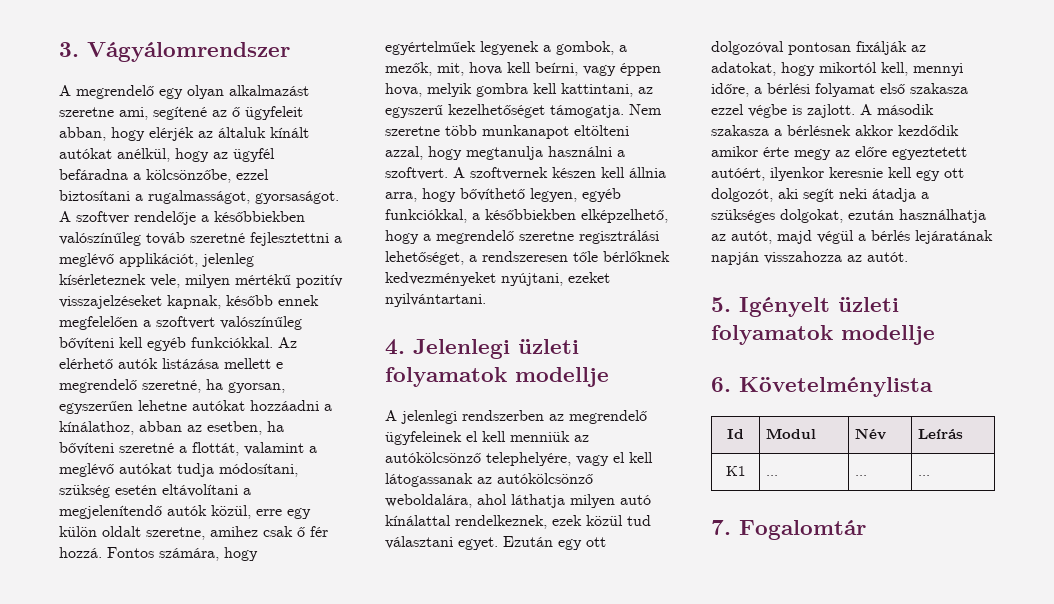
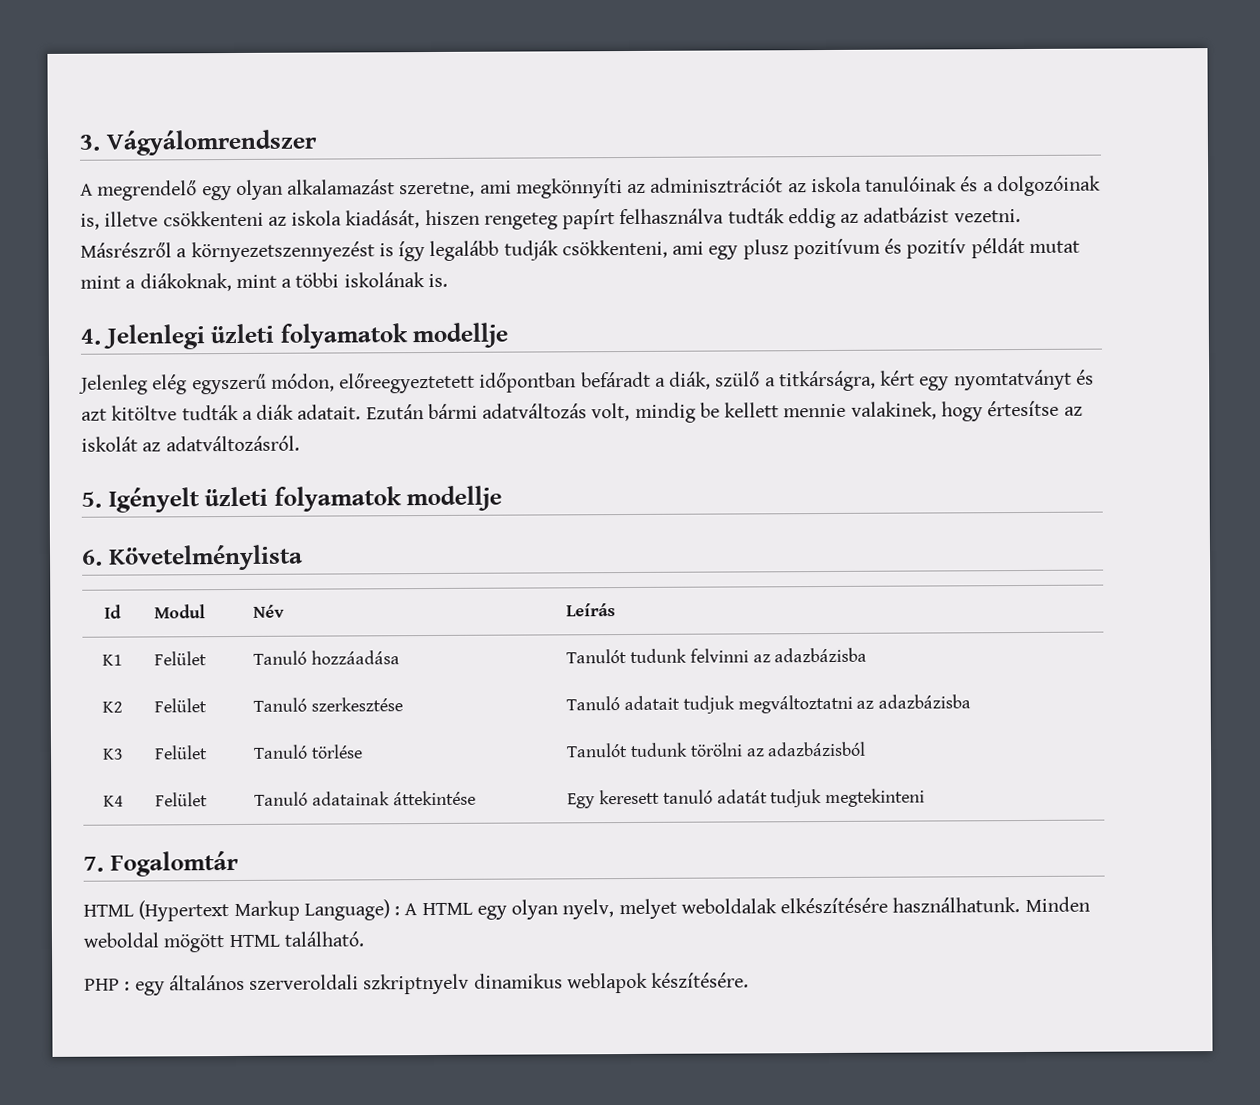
- A megrendelő egy olyan alkalmazást szeretne ami, segítené az ő ügyfeleit abban, hogy elérjék az általuk kínált autókat anélkül, hogy az ügyfél befáradna a kölcsönzőbe, ezzel biztosítani a rugalmasságot, gyorsaságot. A szoftver rendelője a későbbiekben valószínűleg továb szeretné fejlesztettni a meglévő applikációt, jelenleg kísérleteznek vele, milyen mértékű pozitív visszajelzéseket kapnak, később ennek megfelelően a szoftvert valószínűleg bővíteni kell egyéb funkciókkal. Az elérhető autók listázása mellett e megrendelő szeretné, ha gyorsan, egyszerűen lehetne autókat hozzáadni a kínálathoz, abban az esetben, ha bővíteni szeretné a flottát, valamint a meglévő autókat tudja módosítani, szükség esetén eltávolítani a megjelenítendő autók közül, erre egy külön oldalt szeretne, amihez csak ő fér hozzá. Fontos számára, hogy egyértelműek legyenek a gombok, a mezők, mit, hova kell beírni, vagy éppen hova, melyik gombra kell kattintani, az egyszerű kezelhetőséget támogatja. Nem szeretne több munkanapot eltölteni azzal, hogy megtanulja használni a szoftvert. A szoftvernek készen kell állnia arra, hogy bővíthető legyen, egyéb funkciókkal, a későbbiekben elképzelhető, hogy a megrendelő szeretne regisztrálási lehetőséget, a rendszeresen tőle bérlőknek kedvezményeket nyújtani, ezeket nyilvántartani.
+ A megrendelő egy olyan alkalamazást szeretne, ami megkönnyíti az adminisztrációt az iskola tanulóinak és a dolgozóinak is, illetve csökkenteni az iskola kiadását, hiszen rengeteg papírt felhasználva tudták eddig az adatbázist vezetni. Másrészről a környezetszennyezést is így legalább tudják csökkenteni, ami egy plusz pozitívum és pozitív példát mutat mint a diákoknak, mint a többi iskolának is.
- A jelenlegi rendszerben az megrendelő ügyfeleinek el kell menniük az autókölcsönző telephelyére, vagy el kell látogassanak az autókölcsönző weboldalára, ahol láthatja milyen autó kínálattal rendelkeznek, ezek közül tud választani egyet. Ezután egy ott dolgozóval pontosan fixálják az adatokat, hogy mikortól kell, mennyi időre, a bérlési folyamat első szakasza ezzel végbe is zajlott. A második szakasza a bérlésnek akkor kezdődik amikor érte megy az előre egyeztetett autóért, ilyenkor keresnie kell egy ott dolgozót, aki segít neki átadja a szükséges dolgokat, ezután használhatja az autót, majd végül a bérlés lejáratának napján visszahozza az autót.
+ Jelenleg elég egyszerű módon, előreegyeztetett időpontban befáradt a diák, szülő a titkárságra, kért egy nyomtatványt és azt kitöltve tudták a diák adatait. Ezután bármi adatváltozás volt, mindig be kellett mennie valakinek, hogy értesítse az iskolát az adatváltozásról.
- K1 | ... | ... | ...
+ K1 | Felület | Tanuló hozzáadása | Tanulót tudunk felvinni az adazbázisba
+ K2 | Felület | Tanuló szerkesztése | Tanuló adatait tudjuk megváltoztatni az adazbázisba
+ K3 | Felület | Tanuló törlése | Tanulót tudunk törölni az adazbázisból
+ K4 | Felület | Tanuló adatainak áttekintése | Egy keresett tanuló adatát tudjuk megtekinteni
  7. Fogalomtár
+ HTML (Hypertext Markup Language) : A HTML egy olyan nyelv, melyet weboldalak elkészítésére használhatunk. Minden weboldal mögött HTML található.
+ PHP : egy általános szerveroldali szkriptnyelv dinamikus weblapok készítésére.

